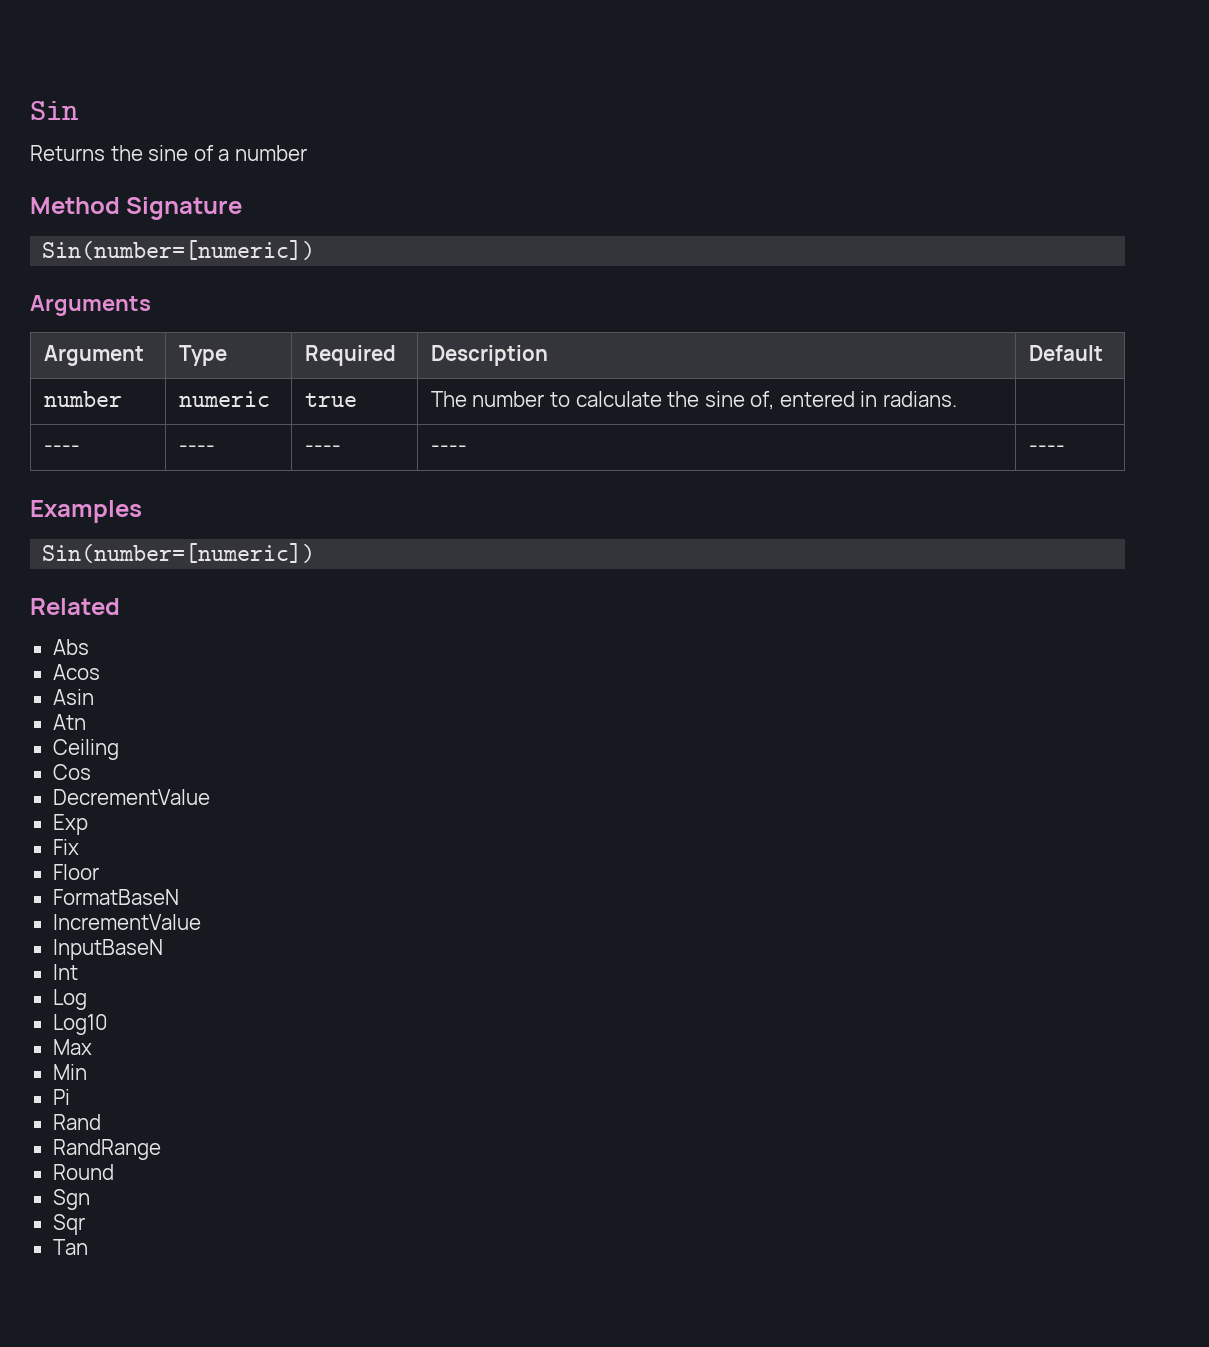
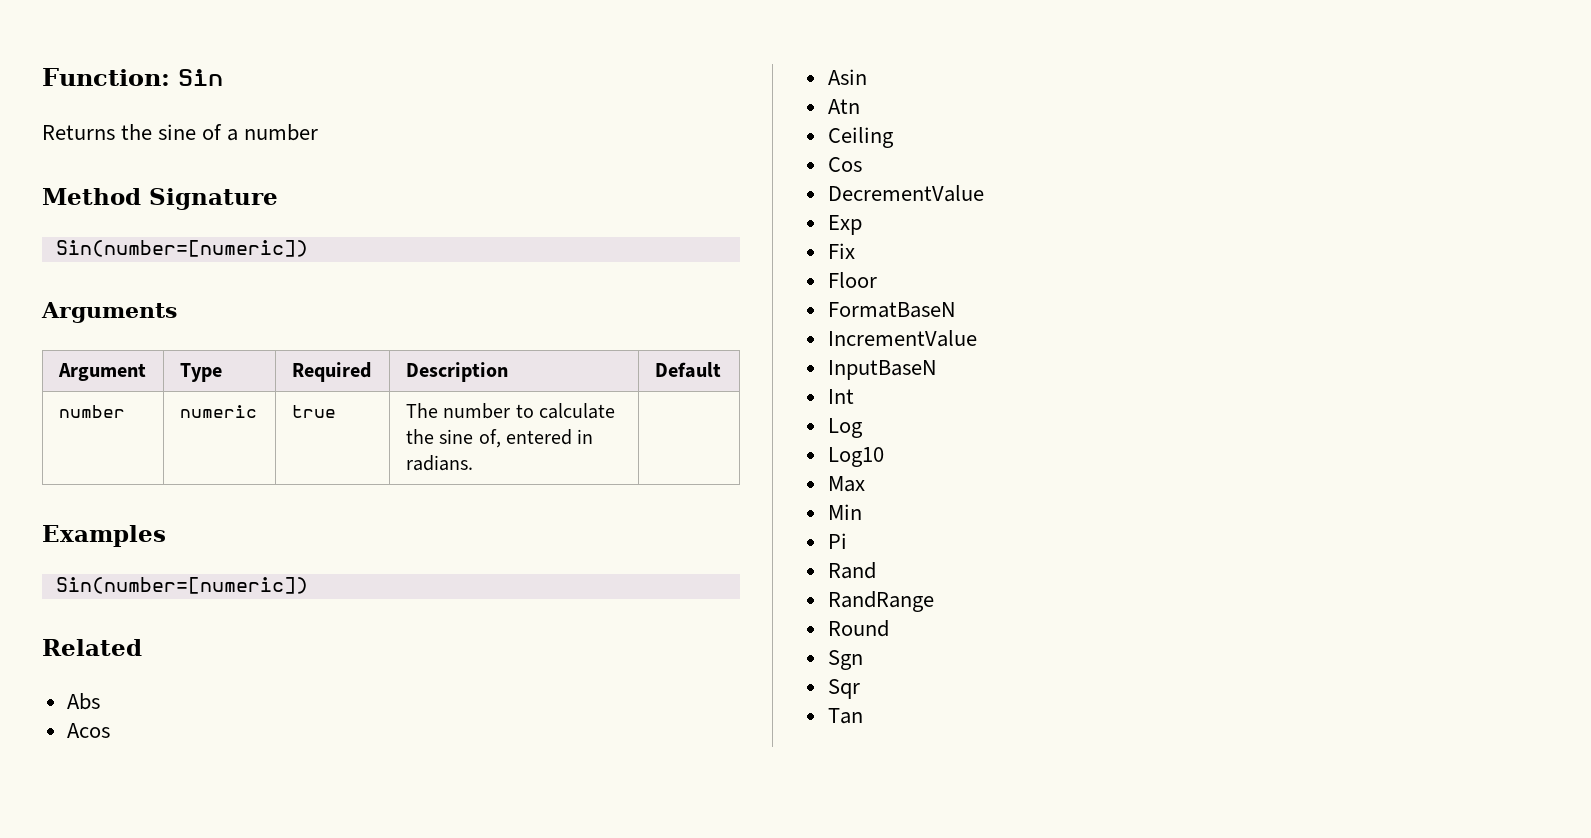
- Sin
+ Function: Sin
- ---- | ---- | ---- | ---- | ----

